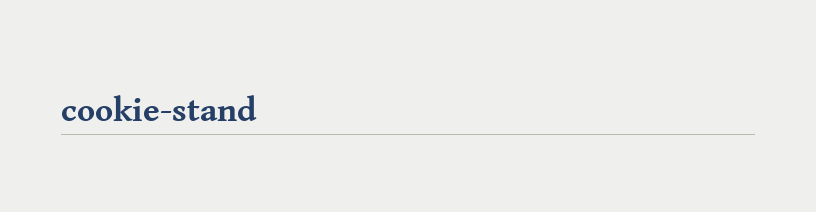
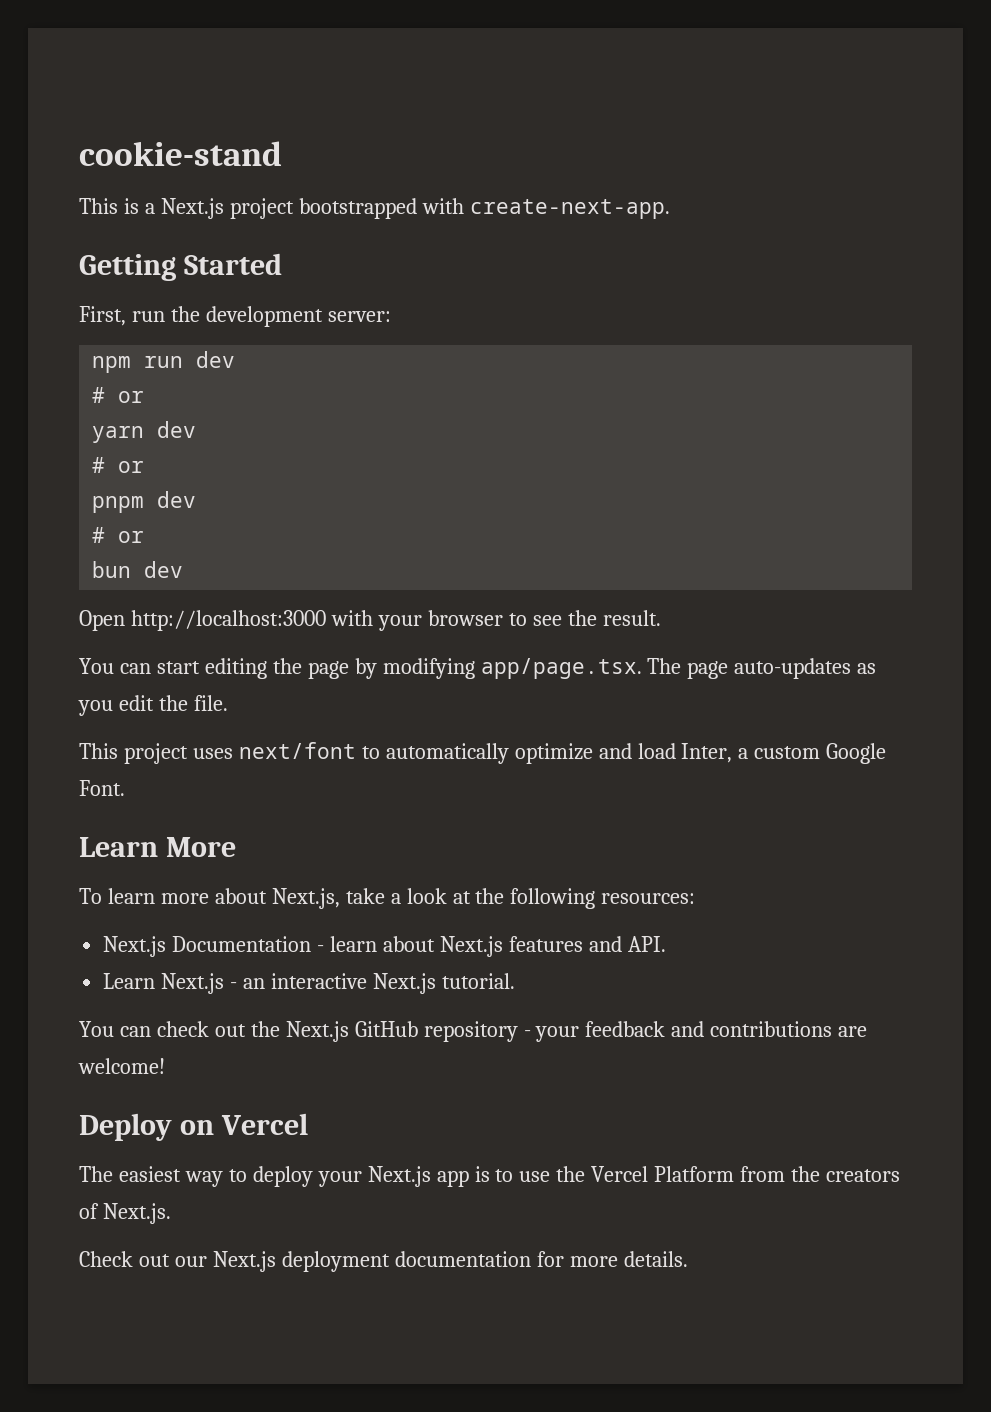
+ This is a Next.js project bootstrapped with create-next-app.
+ Getting Started
+ First, run the development server:
+ npm run dev
+ # or
+ yarn dev
+ # or
+ pnpm dev
+ # or
+ bun dev
+ Open http://localhost:3000 with your browser to see the result.
+ You can start editing the page by modifying app/page.tsx. The page auto-updates as you edit the file.
+ This project uses next/font to automatically optimize and load Inter, a custom Google Font.
+ Learn More
+ To learn more about Next.js, take a look at the following resources:
+ Next.js Documentation - learn about Next.js features and API.
+ Learn Next.js - an interactive Next.js tutorial.
+ You can check out the Next.js GitHub repository - your feedback and contributions are welcome!
+ Deploy on Vercel
+ The easiest way to deploy your Next.js app is to use the Vercel Platform from the creators of Next.js.
+ Check out our Next.js deployment documentation for more details.

